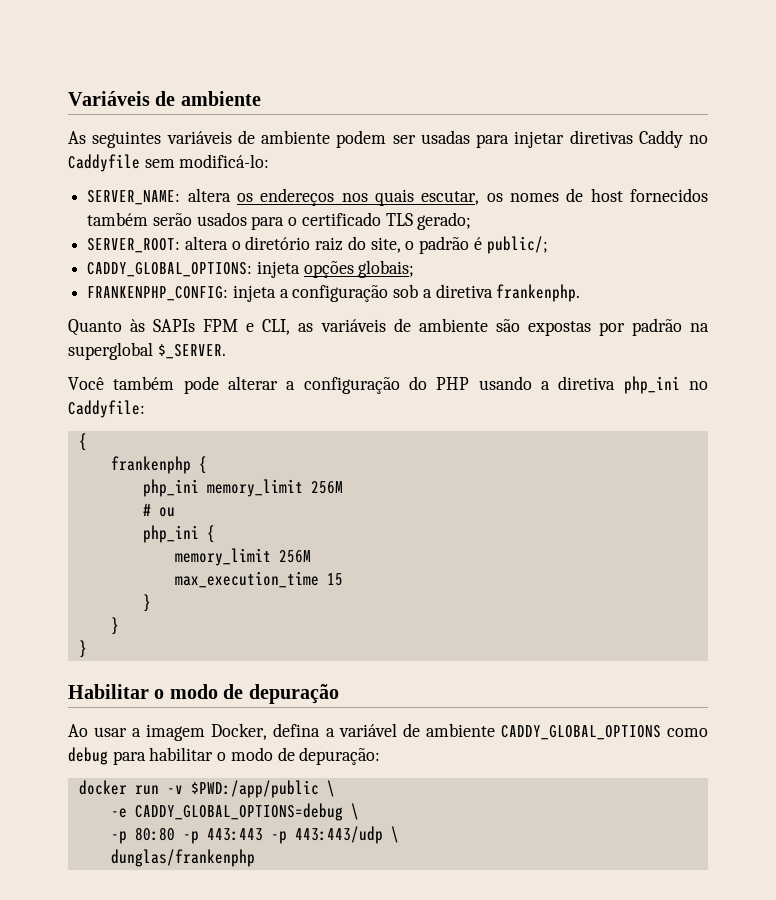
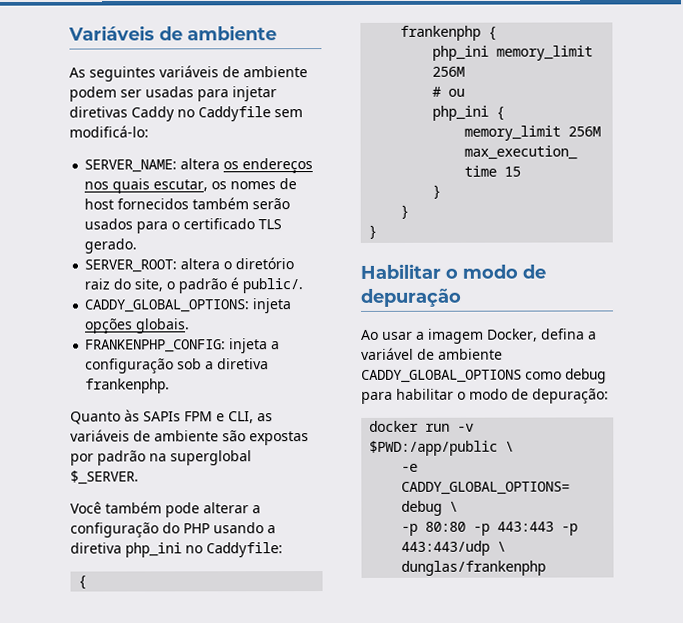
- SERVER_NAME: altera os endereços nos quais escutar, os nomes de host fornecidos também serão usados para o certificado TLS gerado;
+ SERVER_NAME: altera os endereços nos quais escutar, os nomes de host fornecidos também serão usados para o certificado TLS gerado.
- SERVER_ROOT: altera o diretório raiz do site, o padrão é public/;
+ SERVER_ROOT: altera o diretório raiz do site, o padrão é public/.
- CADDY_GLOBAL_OPTIONS: injeta opções globais;
+ CADDY_GLOBAL_OPTIONS: injeta opções globais.

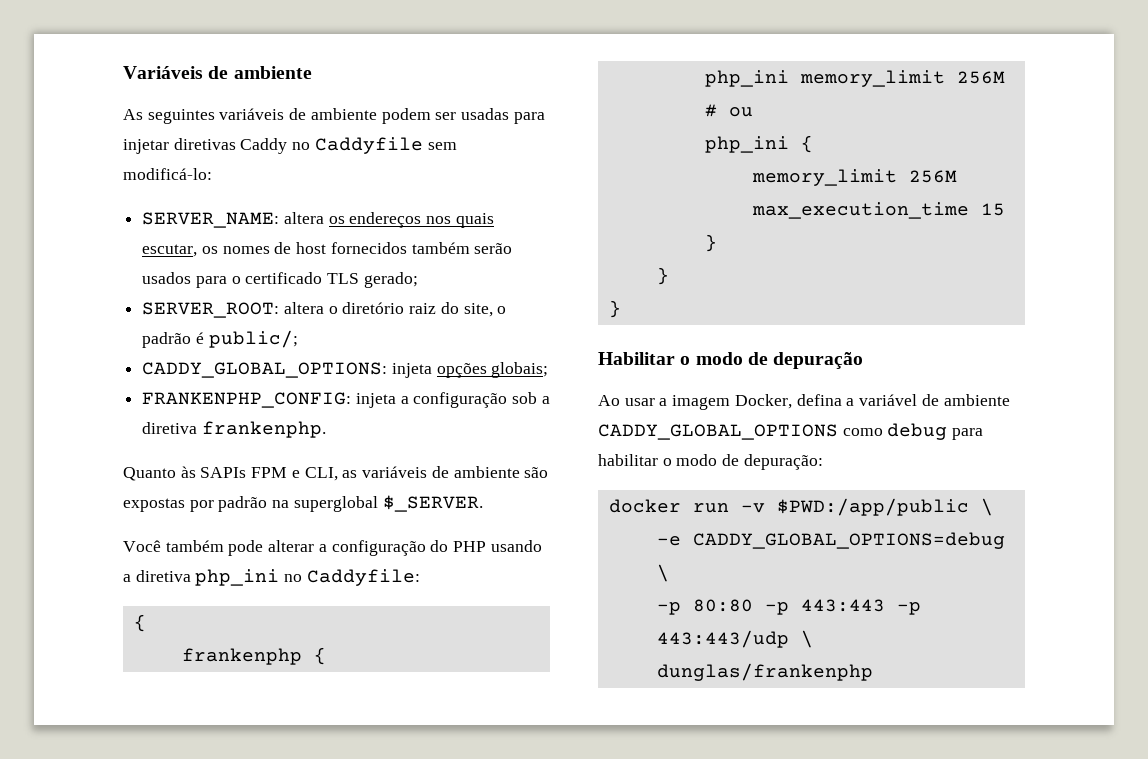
- SERVER_NAME: altera os endereços nos quais escutar, os nomes de host fornecidos também serão usados para o certificado TLS gerado.
+ SERVER_NAME: altera os endereços nos quais escutar, os nomes de host fornecidos também serão usados para o certificado TLS gerado;
- SERVER_ROOT: altera o diretório raiz do site, o padrão é public/.
+ SERVER_ROOT: altera o diretório raiz do site, o padrão é public/;
- CADDY_GLOBAL_OPTIONS: injeta opções globais.
+ CADDY_GLOBAL_OPTIONS: injeta opções globais;

